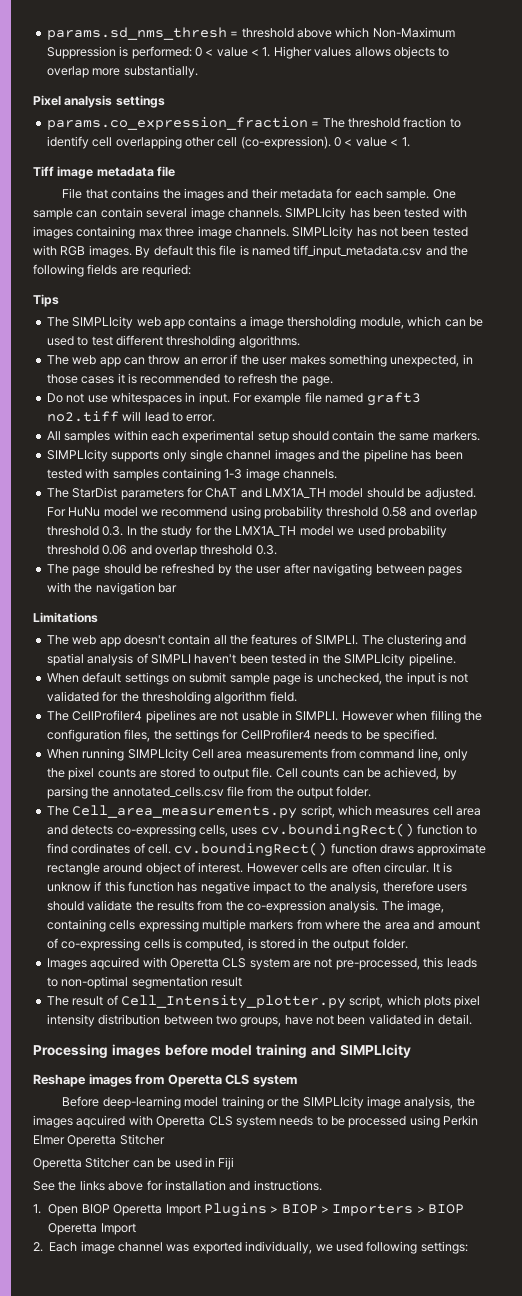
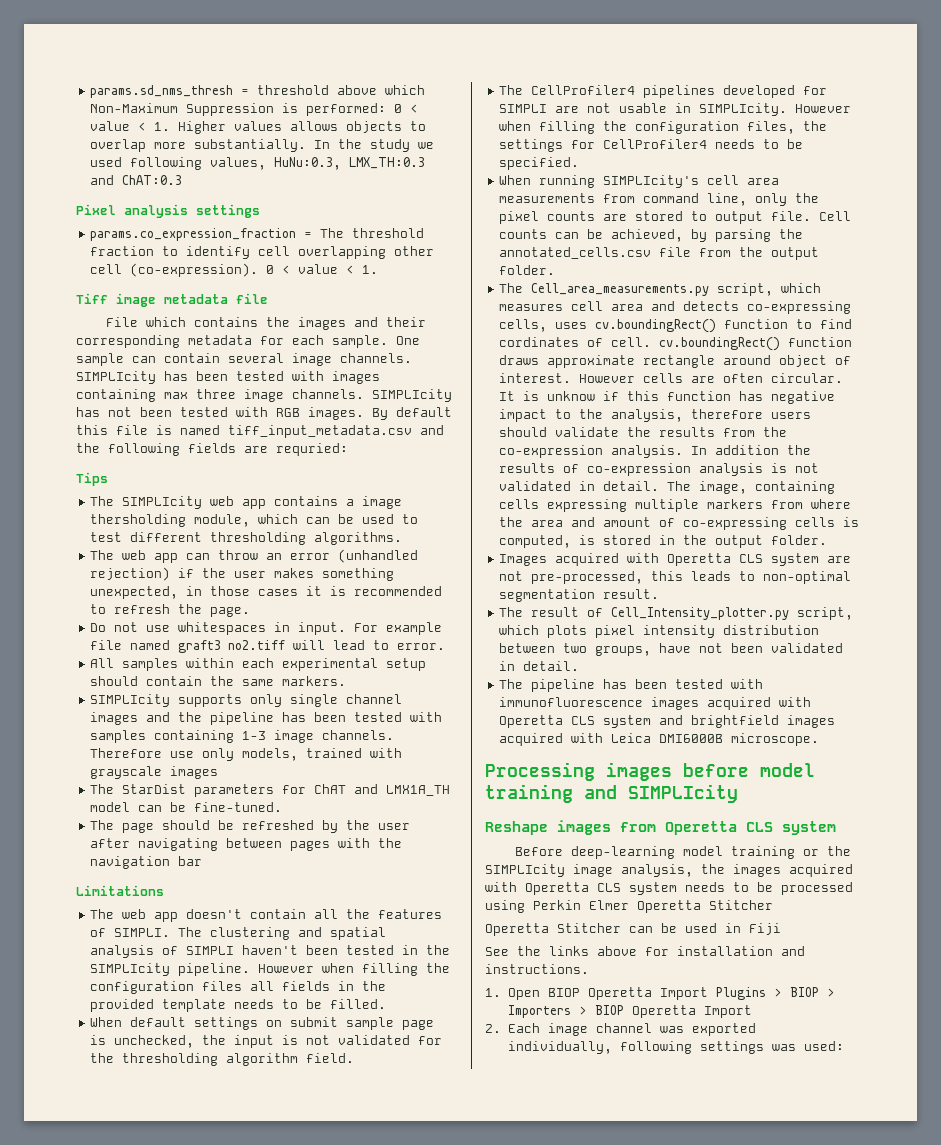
+ In the study we used following values, HuNu:0.3, LMX_TH:0.3 and ChAT:0.3
- File that contains the images and their metadata for each sample.
+ File which contains the images and their corresponding metadata for each sample.
- The web app can throw an error if the user makes something unexpected, in those cases it is recommended to refresh the page.
+ The web app can throw an error (unhandled rejection) if the user makes something unexpected, in those cases it is recommended to refresh the page.
+ Therefore use only models, trained with grayscale images
- The StarDist parameters for ChAT and LMX1A_TH model should be adjusted. For HuNu model we recommend using probability threshold 0.58 and overlap threshold 0.3. In the study for the LMX1A_TH model we used probability threshold 0.06 and overlap threshold 0.3.
+ The StarDist parameters for ChAT and LMX1A_TH model can be fine-tuned.
+ However when filling the configuration files all fields in the provided template needs to be filled.
- The CellProfiler4 pipelines are not usable in SIMPLI.
+ The CellProfiler4 pipelines developed for SIMPLI are not usable in SIMPLIcity.
- When running SIMPLIcity Cell area measurements from command line, only the pixel counts are stored to output file.
+ When running SIMPLIcity's cell area measurements from command line, only the pixel counts are stored to output file.
+ In addition the results of co-expression analysis is not validated in detail.
- Images aqcuired with Operetta CLS system are not pre-processed, this leads to non-optimal segmentation result
+ Images acquired with Operetta CLS system are not pre-processed, this leads to non-optimal segmentation result.
+ The pipeline has been tested with immunofluorescence images acquired with Operetta CLS system and brightfield images acquired with Leica DMI6000B microscope.
- Before deep-learning model training or the SIMPLIcity image analysis, the images aqcuired with Operetta CLS system needs to be processed using Perkin Elmer Operetta Stitcher
+ Before deep-learning model training or the SIMPLIcity image analysis, the images acquired with Operetta CLS system needs to be processed using Perkin Elmer Operetta Stitcher
- 2. Each image channel was exported individually, we used following settings:
+ 2. Each image channel was exported individually, following settings was used:

